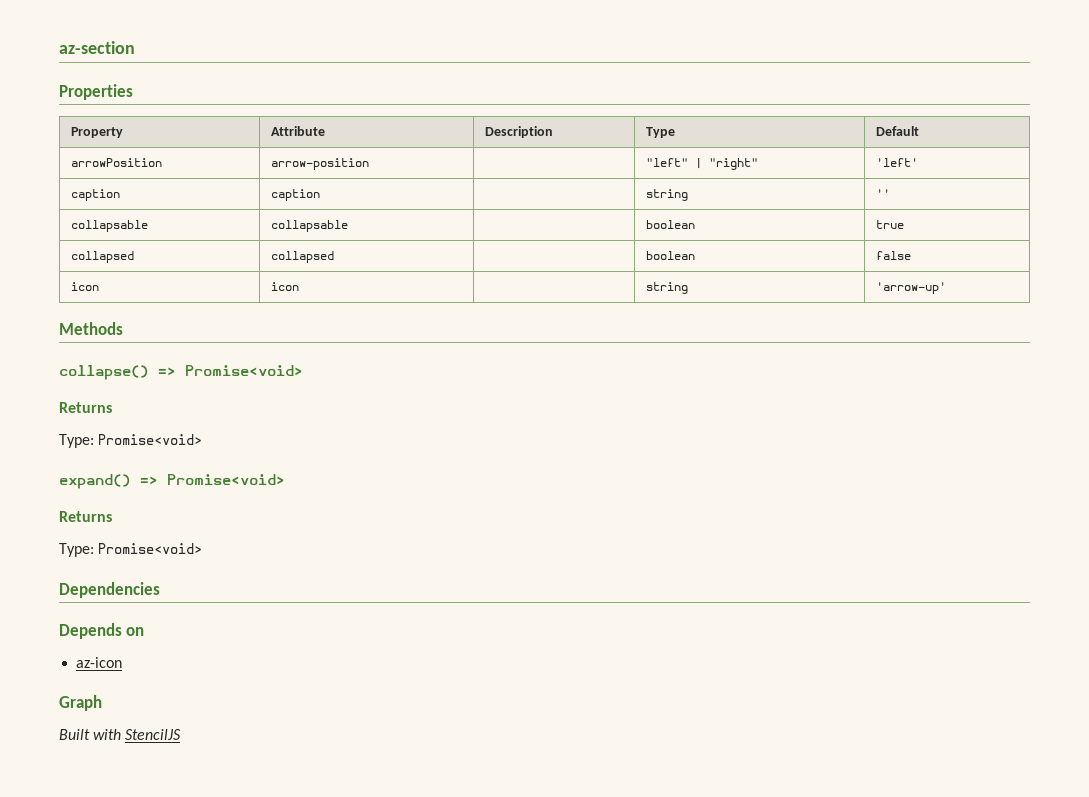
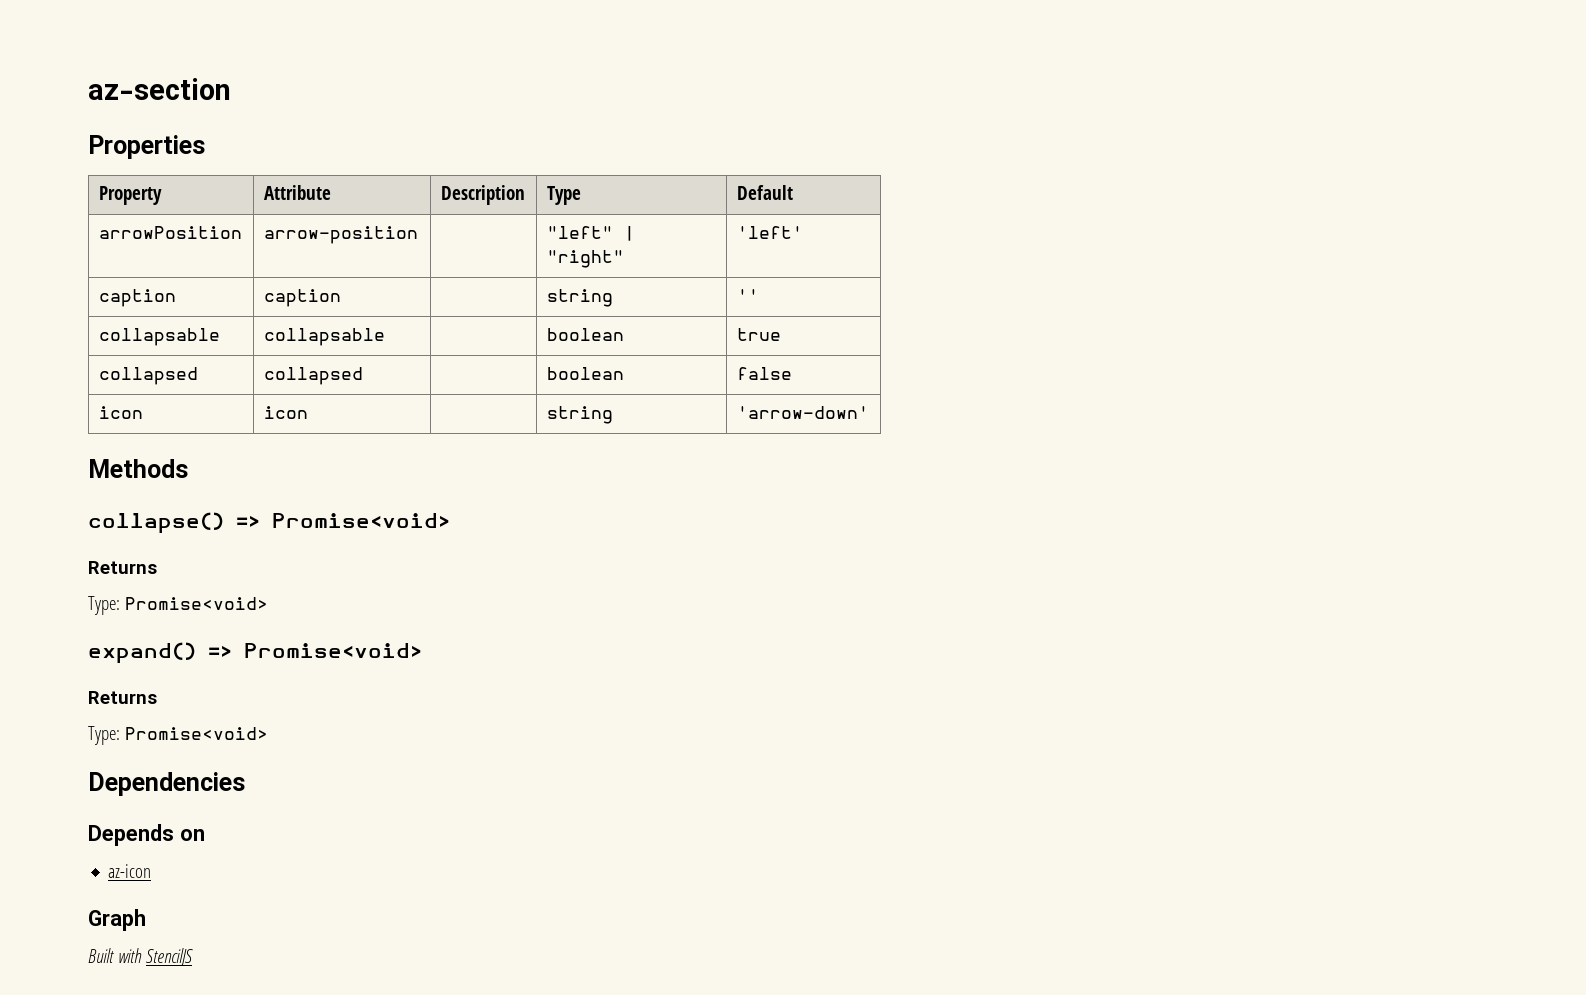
- icon | icon | | string | 'arrow-up'
+ icon | icon | | string | 'arrow-down'

